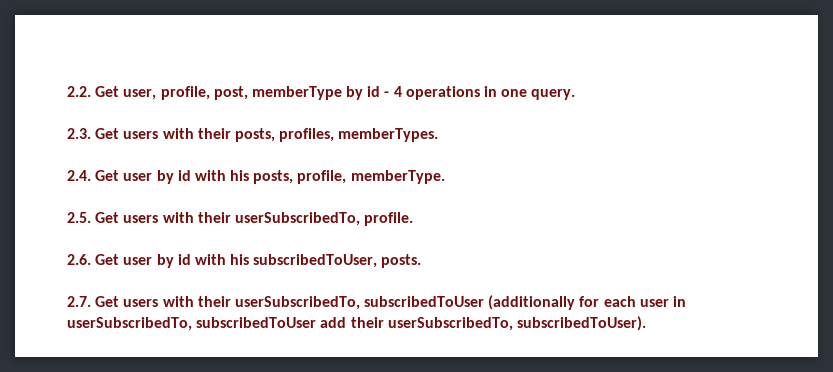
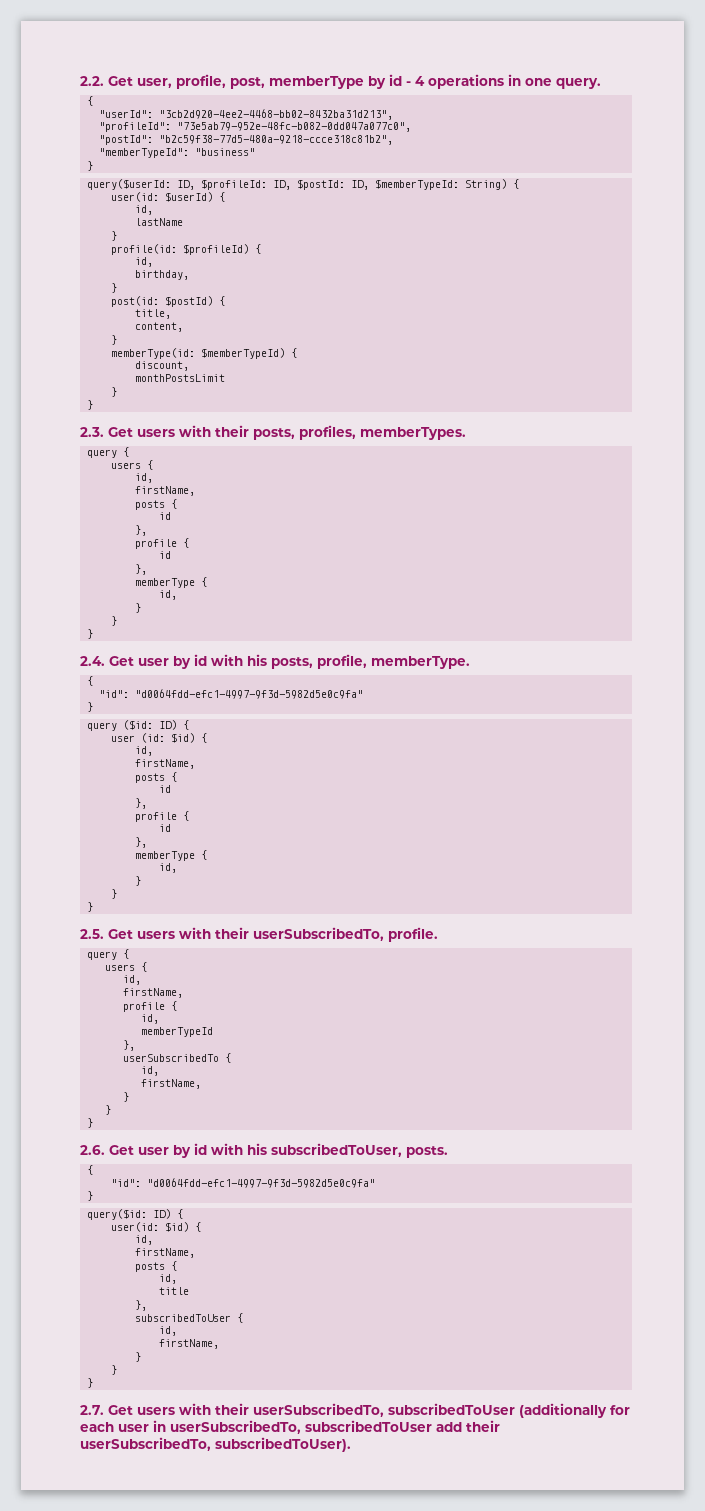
  2.2. Get user, profile, post, memberType by id - 4 operations in one query.
+ {
+ "userId": "3cb2d920-4ee2-4468-bb02-8432ba31d213",
+ "profileId": "73e5ab79-952e-48fc-b082-0dd047a077c0",
+ "postId": "b2c59f38-77d5-480a-9218-ccce318c81b2",
+ "memberTypeId": "business"
+ }
+ query($userId: ID, $profileId: ID, $postId: ID, $memberTypeId: String) {
+ user(id: $userId) {
+ id,
+ lastName
+ }
+ profile(id: $profileId) {
+ id,
+ birthday,
+ }
+ post(id: $postId) {
+ title,
+ content,
+ }
+ memberType(id: $memberTypeId) {
+ discount,
+ monthPostsLimit
+ }
+ }
  2.3. Get users with their posts, profiles, memberTypes.
+ query {
+ users {
+ id,
+ firstName,
+ posts {
+ id
+ },
+ profile {
+ id
+ },
+ memberType {
+ id,
+ }
+ }
+ }
  2.4. Get user by id with his posts, profile, memberType.
+ {
+ "id": "d0064fdd-efc1-4997-9f3d-5982d5e0c9fa"
+ }
+ query ($id: ID) {
+ user (id: $id) {
+ id,
+ firstName,
+ posts {
+ id
+ },
+ profile {
+ id
+ },
+ memberType {
+ id,
+ }
+ }
+ }
  2.5. Get users with their userSubscribedTo, profile.
+ query {
+ users {
+ id,
+ firstName,
+ profile {
+ id,
+ memberTypeId
+ },
+ userSubscribedTo {
+ id,
+ firstName,
+ }
+ }
+ }
  2.6. Get user by id with his subscribedToUser, posts.
+ {
+ "id": "d0064fdd-efc1-4997-9f3d-5982d5e0c9fa"
+ }
+ query($id: ID) {
+ user(id: $id) {
+ id,
+ firstName,
+ posts {
+ id,
+ title
+ },
+ subscribedToUser {
+ id,
+ firstName,
+ }
+ }
+ }

